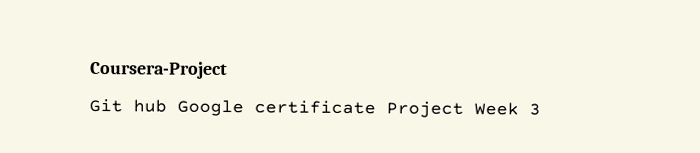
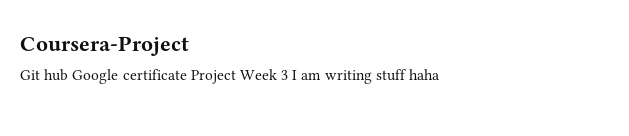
- Git hub Google certificate Project Week 3
+ Git hub Google certificate Project Week 3 I am writing stuff haha

